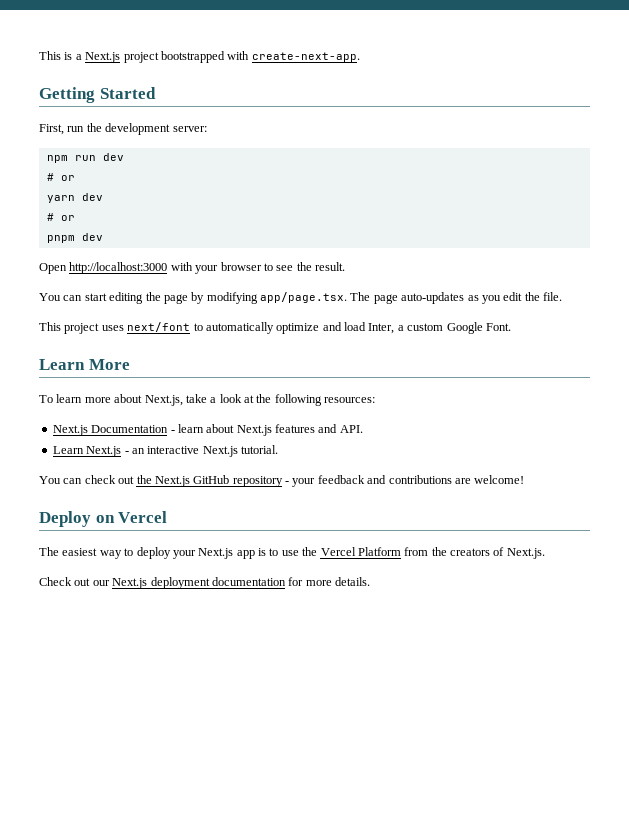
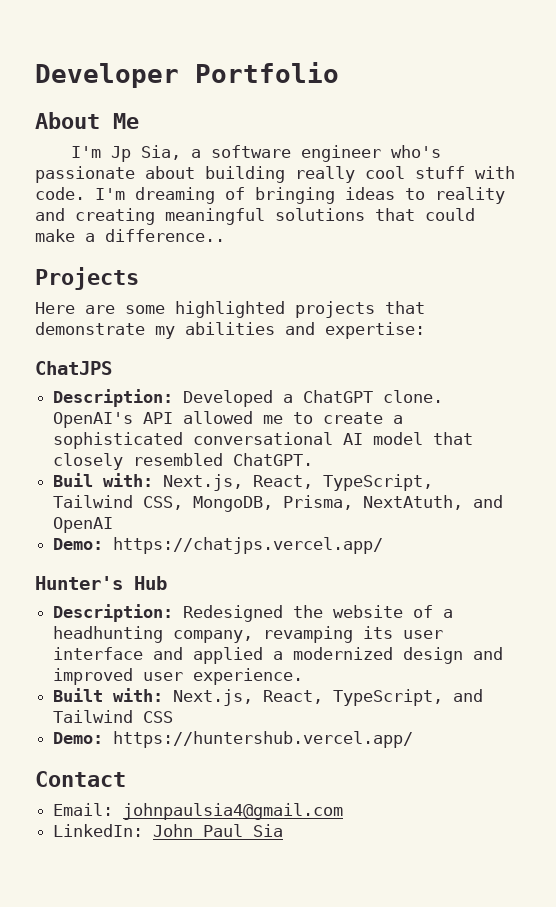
- This is a Next.js project bootstrapped with create-next-app.
- Getting Started
- First, run the development server:
- npm run dev
- # or
- yarn dev
- # or
- pnpm dev
- Open http://localhost:3000 with your browser to see the result.
- You can start editing the page by modifying app/page.tsx. The page auto-updates as you edit the file.
- This project uses next/font to automatically optimize and load Inter, a custom Google Font.
- Learn More
- To learn more about Next.js, take a look at the following resources:
- Next.js Documentation - learn about Next.js features and API.
- Learn Next.js - an interactive Next.js tutorial.
- You can check out the Next.js GitHub repository - your feedback and contributions are welcome!
- Deploy on Vercel
- The easiest way to deploy your Next.js app is to use the Vercel Platform from the creators of Next.js.
- Check out our Next.js deployment documentation for more details.
+ Developer Portfolio
+ About Me
+ I'm Jp Sia, a software engineer who's passionate about building really cool stuff with code. I'm dreaming of bringing ideas to reality and creating meaningful solutions that could make a difference..
+ Projects
+ Here are some highlighted projects that demonstrate my abilities and expertise:
+ ChatJPS
+ Description: Developed a ChatGPT clone. OpenAI's API allowed me to create a sophisticated conversational AI model that closely resembled ChatGPT.
+ Buil with: Next.js, React, TypeScript, Tailwind CSS, MongoDB, Prisma, NextAtuth, and OpenAI
+ Demo: https://chatjps.vercel.app/
+ Hunter's Hub
+ Description: Redesigned the website of a headhunting company, revamping its user interface and applied a modernized design and improved user experience.
+ Built with: Next.js, React, TypeScript, and Tailwind CSS
+ Demo: https://huntershub.vercel.app/
+ Contact
+ Email: johnpaulsia4@gmail.com
+ LinkedIn: John Paul Sia

